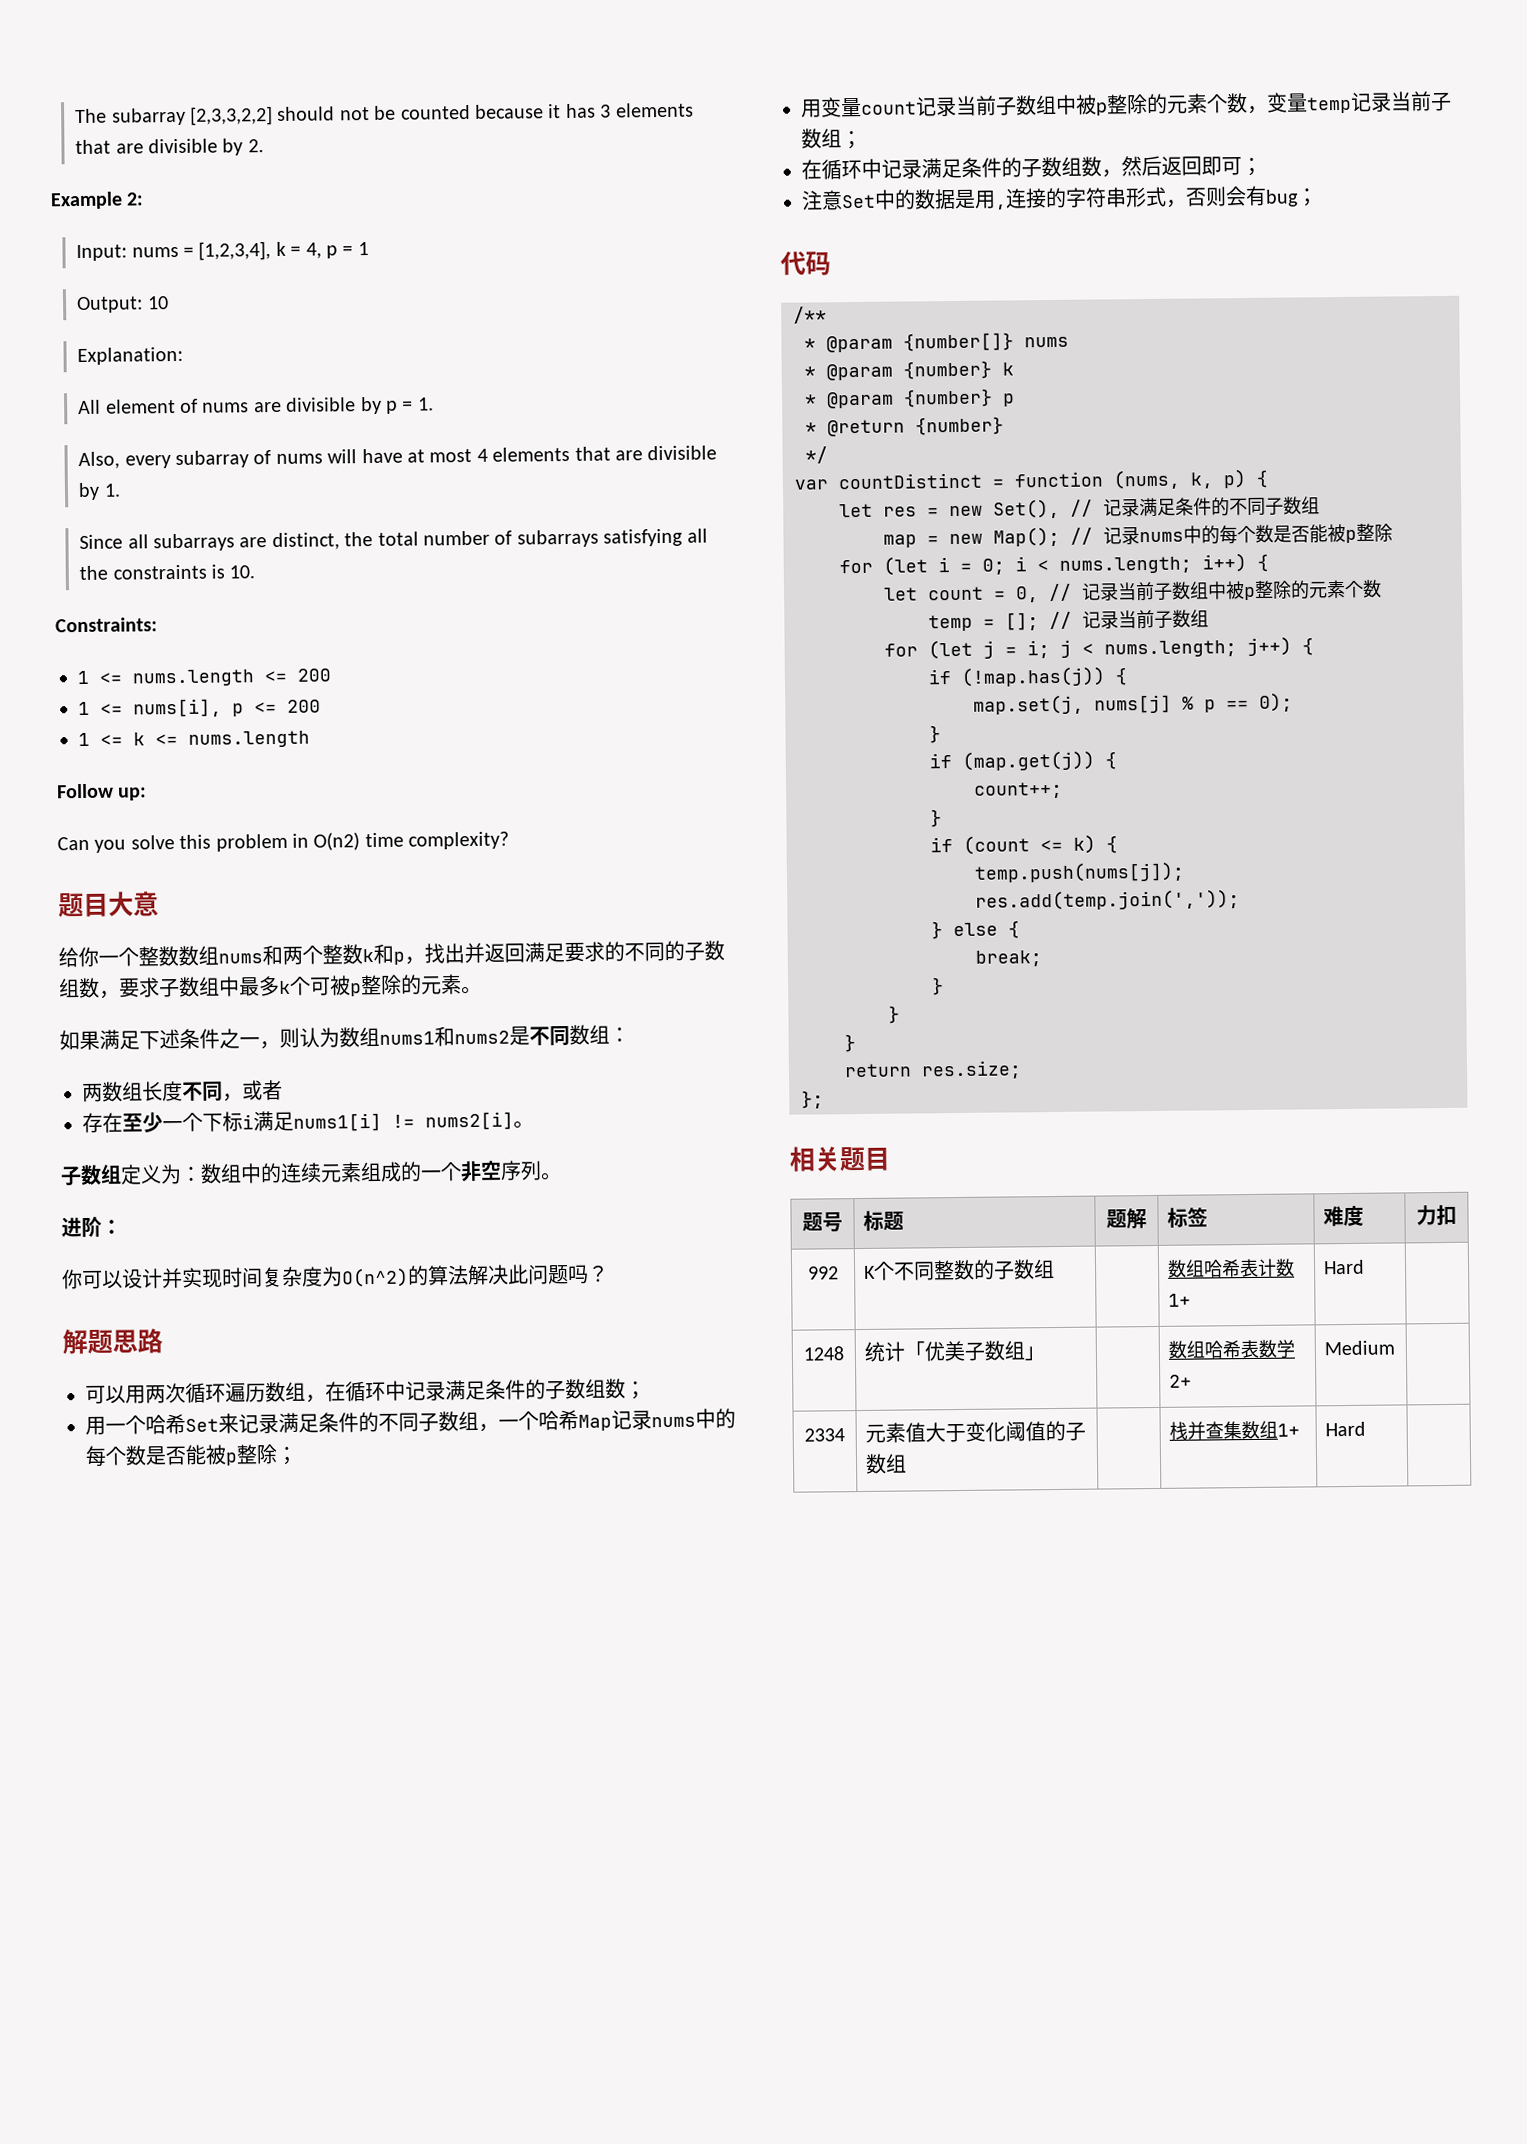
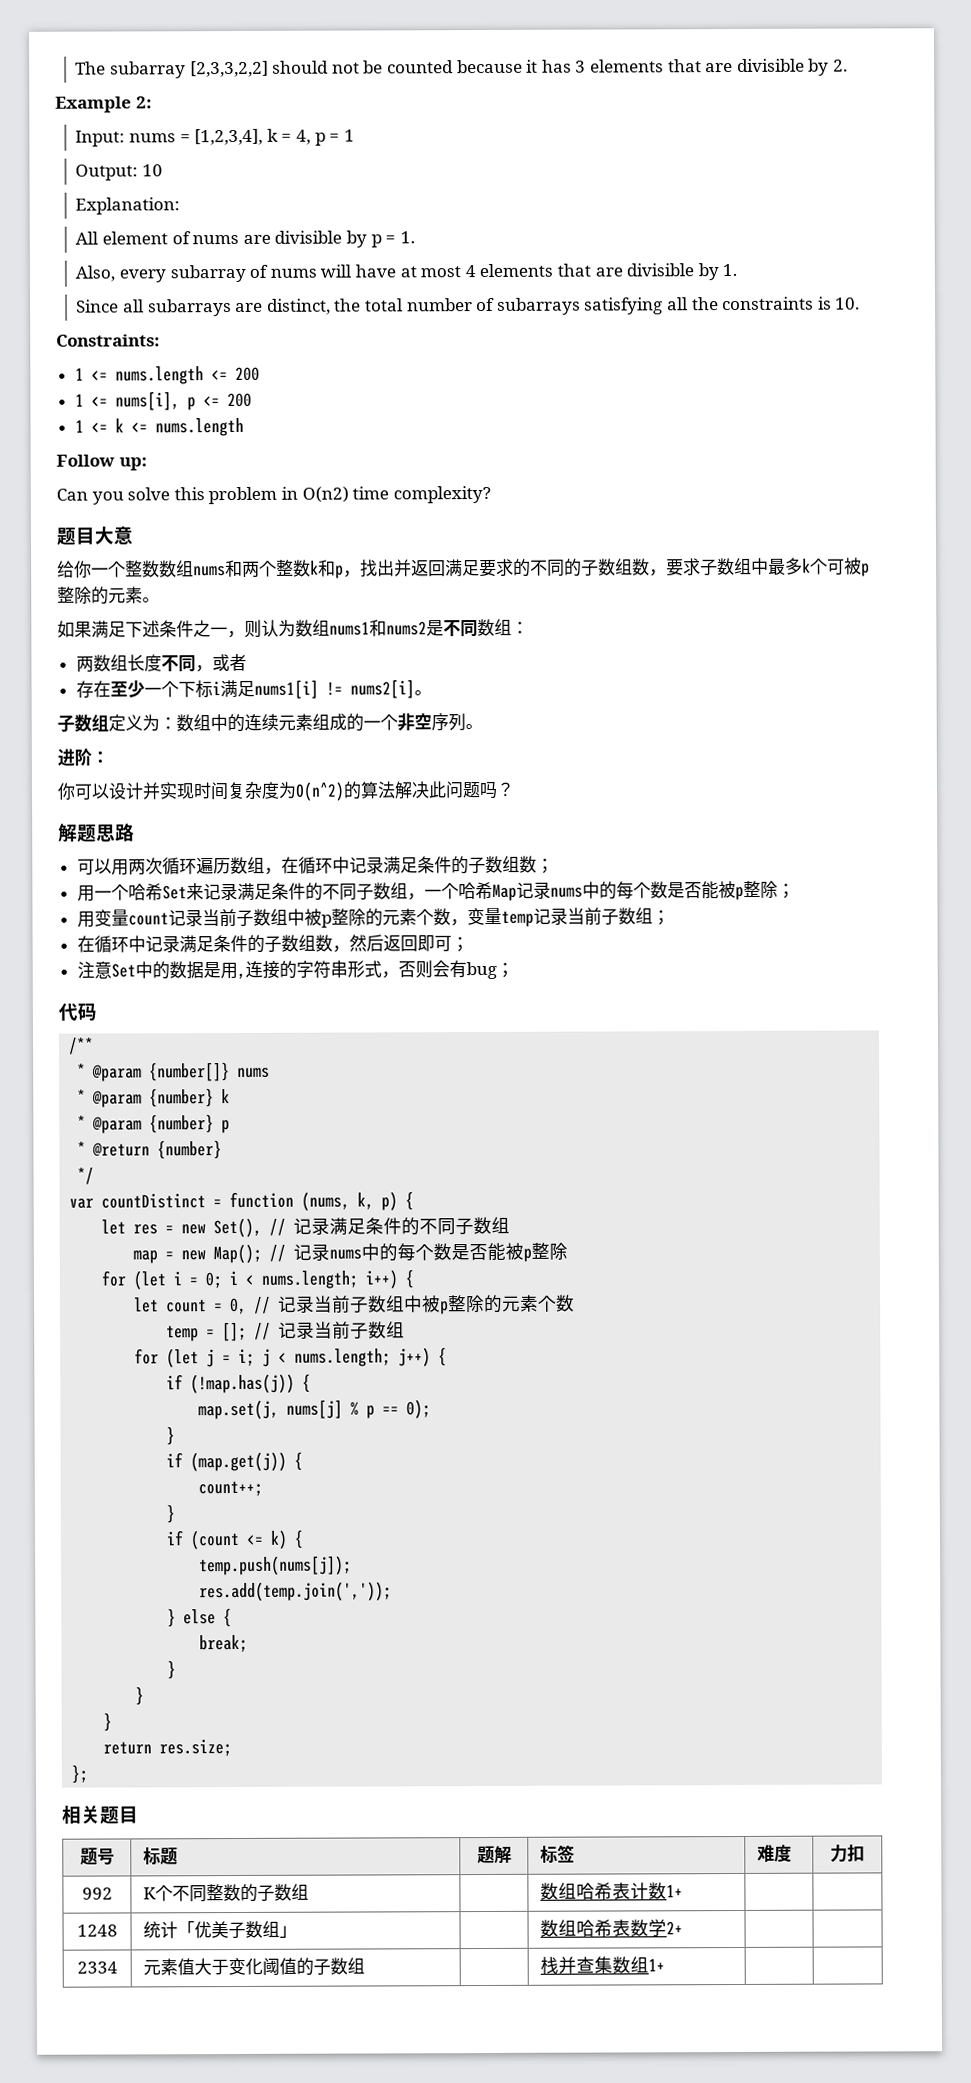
- 992 | K个不同整数的子数组 | | 数组哈希表计数1+ | Hard |
+ 992 | K个不同整数的子数组 | | 数组哈希表计数1+ | |
- 1248 | 统计「优美子数组」 | | 数组哈希表数学2+ | Medium |
+ 1248 | 统计「优美子数组」 | | 数组哈希表数学2+ | |
- 2334 | 元素值大于变化阈值的子数组 | | 栈并查集数组1+ | Hard |
+ 2334 | 元素值大于变化阈值的子数组 | | 栈并查集数组1+ | |

